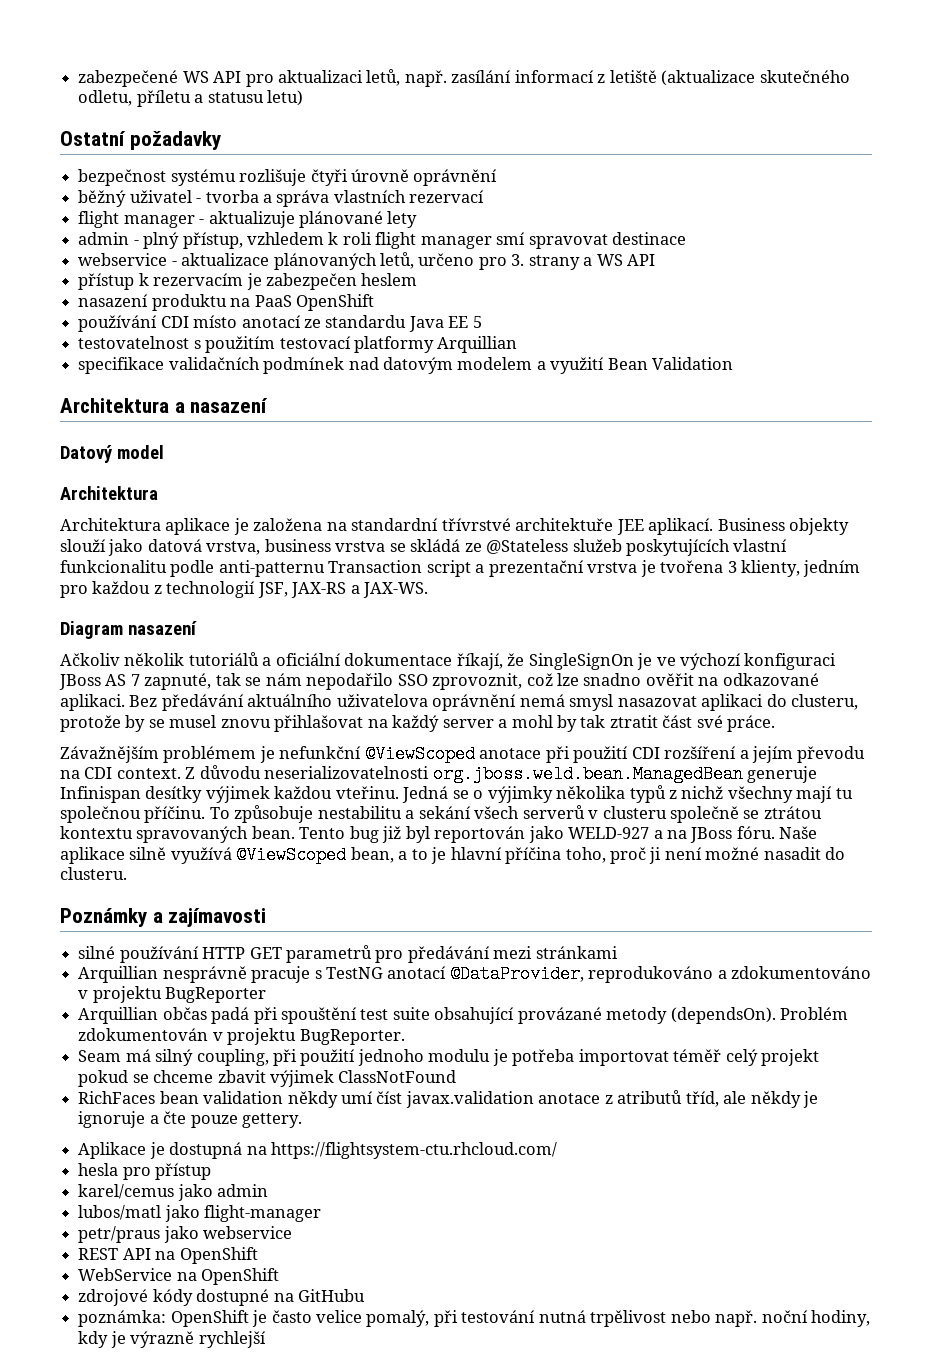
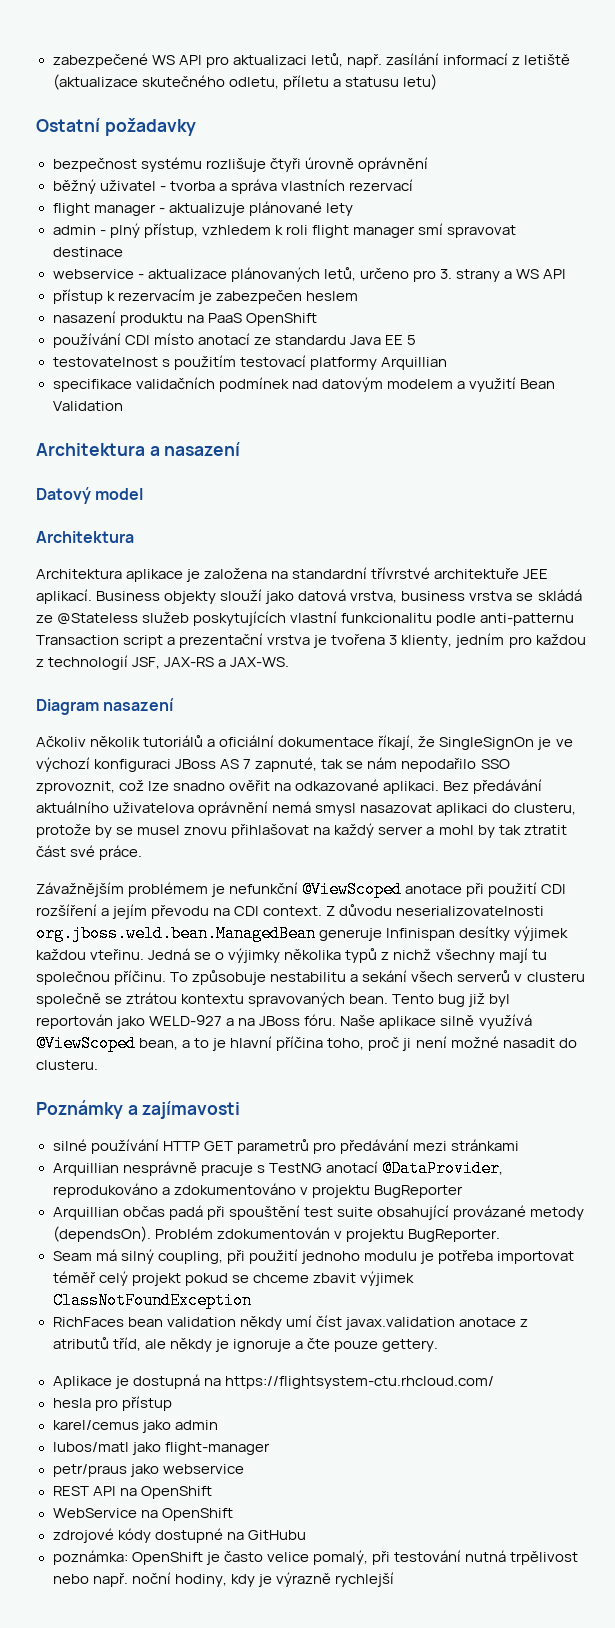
- Seam má silný coupling, při použití jednoho modulu je potřeba importovat téměř celý projekt pokud se chceme zbavit výjimek ClassNotFound
+ Seam má silný coupling, při použití jednoho modulu je potřeba importovat téměř celý projekt pokud se chceme zbavit výjimek ClassNotFoundException

